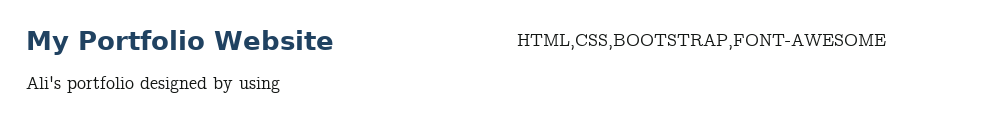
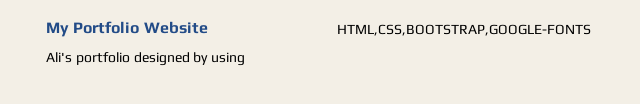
- Ali's portfolio designed by using HTML,CSS,BOOTSTRAP,FONT-AWESOME
+ Ali's portfolio designed by using HTML,CSS,BOOTSTRAP,GOOGLE-FONTS

